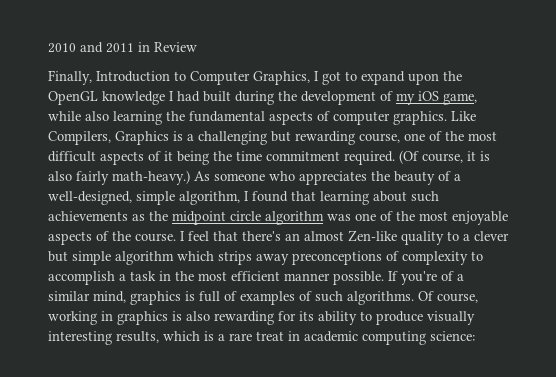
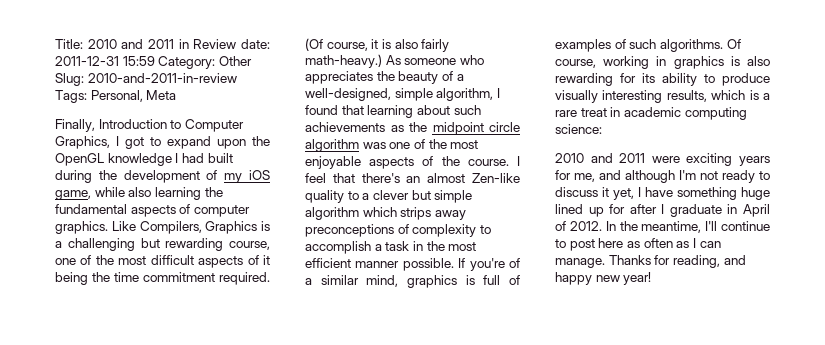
- 2010 and 2011 in Review
+ Title: 2010 and 2011 in Review date: 2011-12-31 15:59 Category: Other Slug: 2010-and-2011-in-review Tags: Personal, Meta
+ 2010 and 2011 were exciting years for me, and although I'm not ready to discuss it yet, I have something huge lined up for after I graduate in April of 2012. In the meantime, I'll continue to post here as often as I can manage. Thanks for reading, and happy new year!

